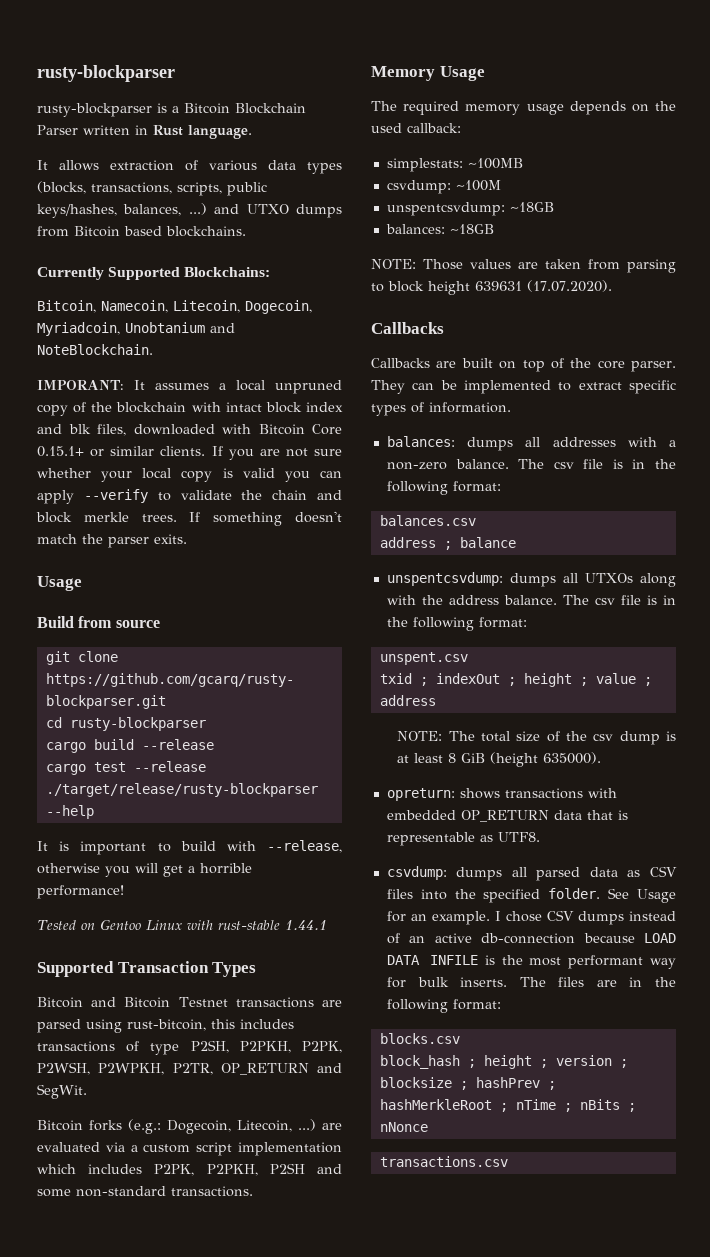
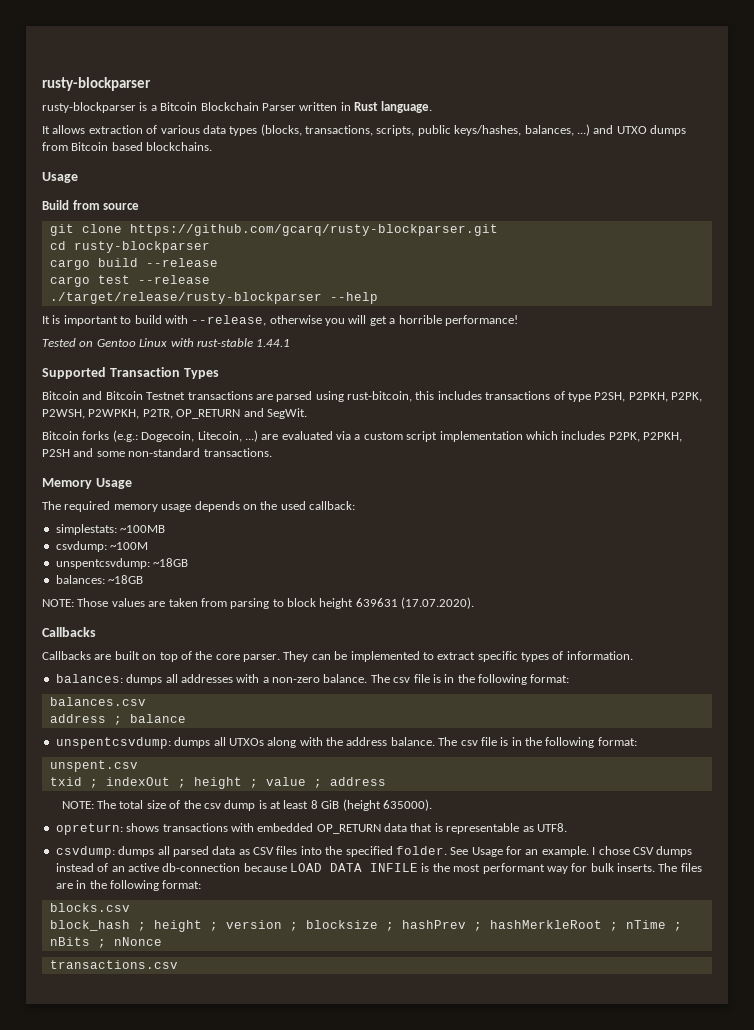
- Currently Supported Blockchains:
- Bitcoin, Namecoin, Litecoin, Dogecoin, Myriadcoin, Unobtanium and NoteBlockchain.
- IMPORANT: It assumes a local unpruned copy of the blockchain with intact block index and blk files, downloaded with Bitcoin Core 0.15.1+ or similar clients. If you are not sure whether your local copy is valid you can apply --verify to validate the chain and block merkle trees. If something doesn't match the parser exits.

